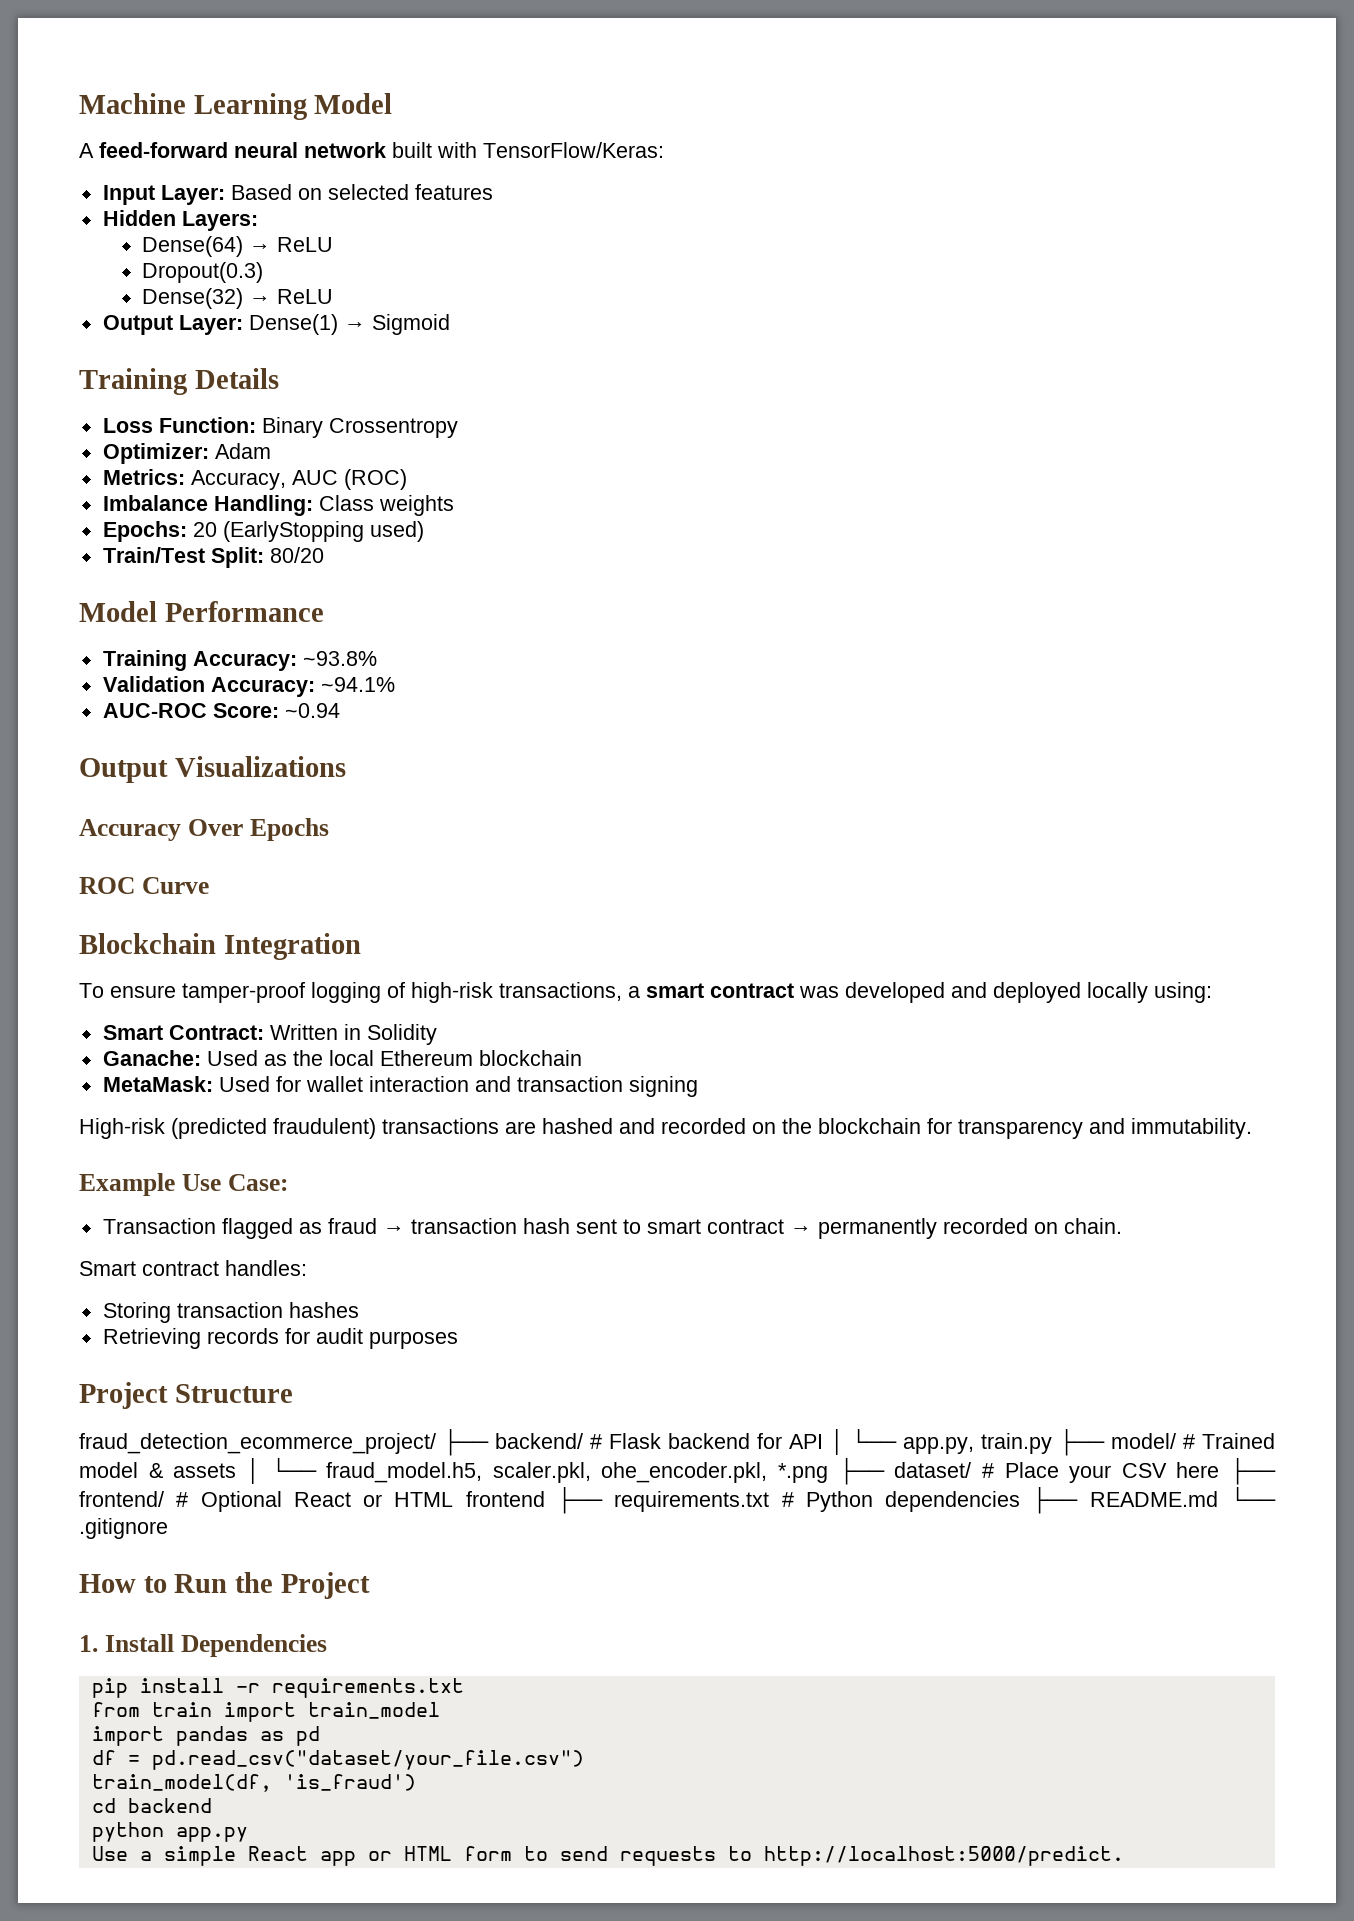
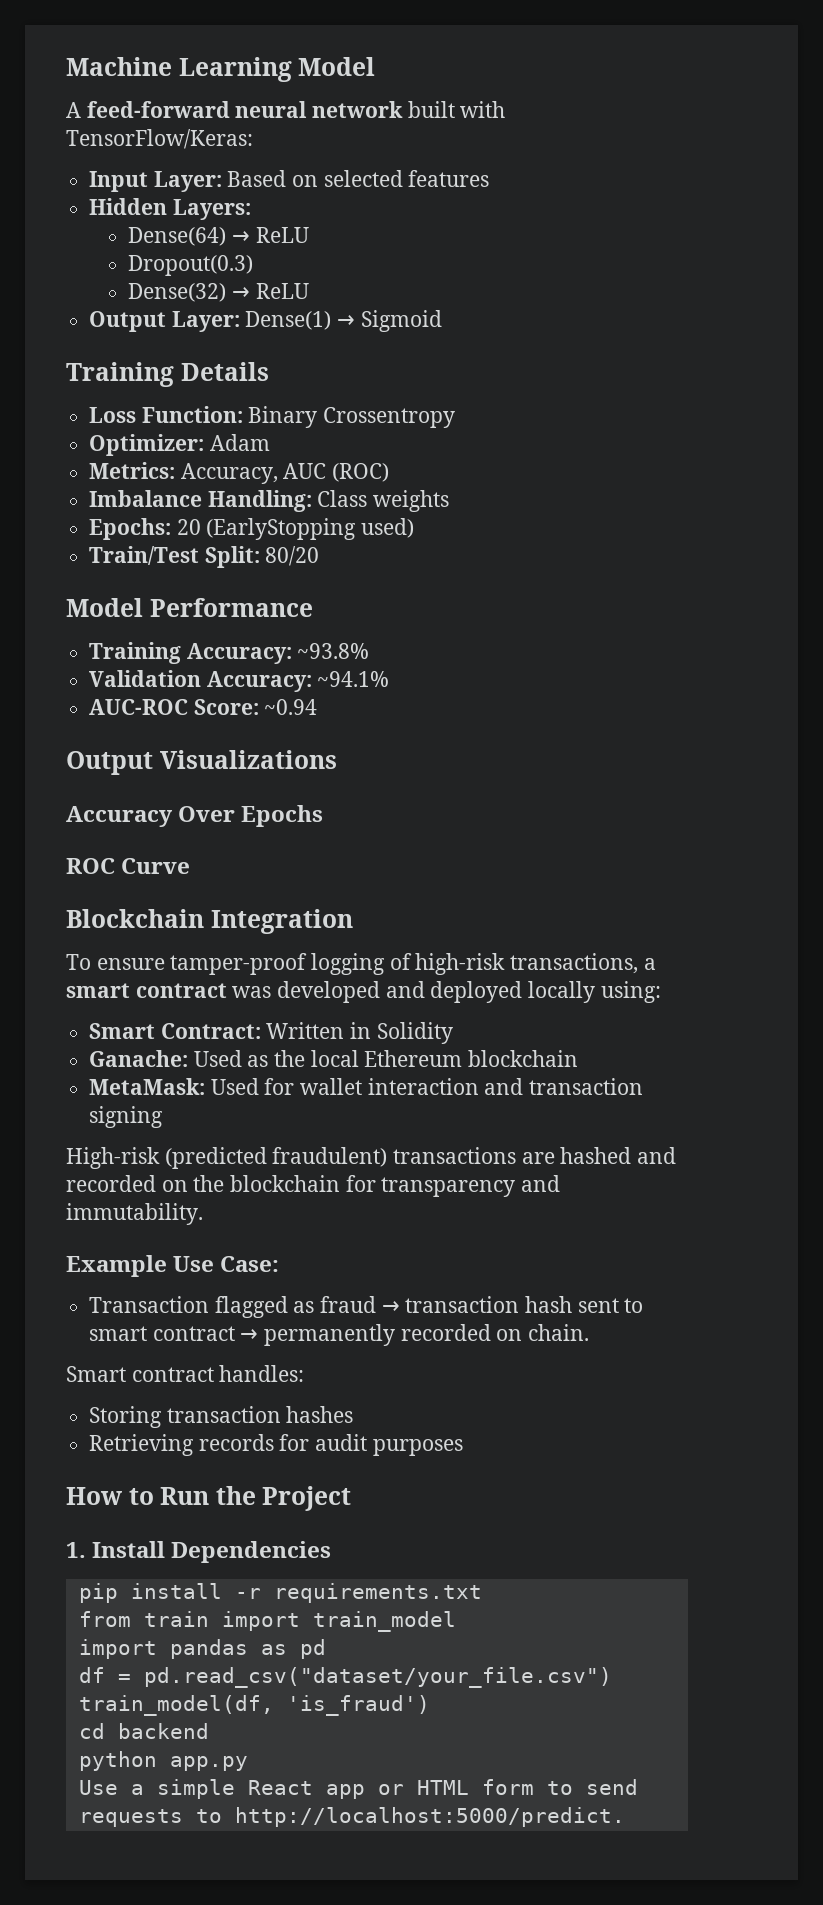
- Project Structure
- fraud_detection_ecommerce_project/ ├── backend/ # Flask backend for API │ └── app.py, train.py ├── model/ # Trained model & assets │ └── fraud_model.h5, scaler.pkl, ohe_encoder.pkl, *.png ├── dataset/ # Place your CSV here ├── frontend/ # Optional React or HTML frontend ├── requirements.txt # Python dependencies ├── README.md └── .gitignore

